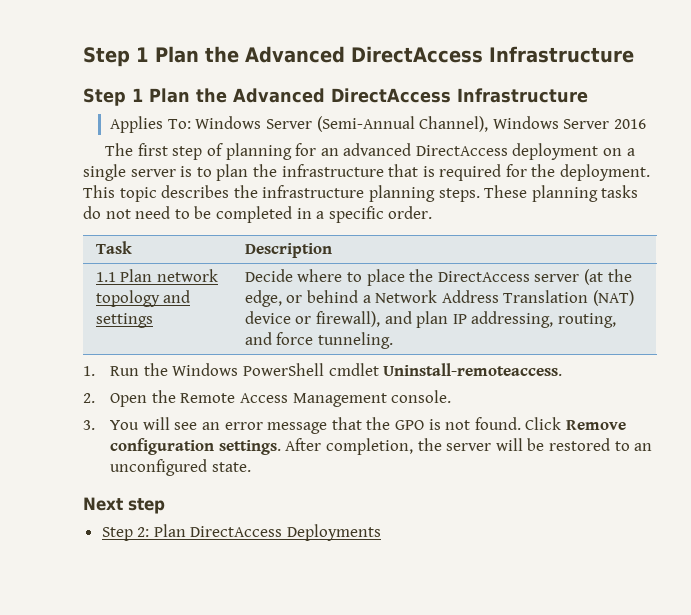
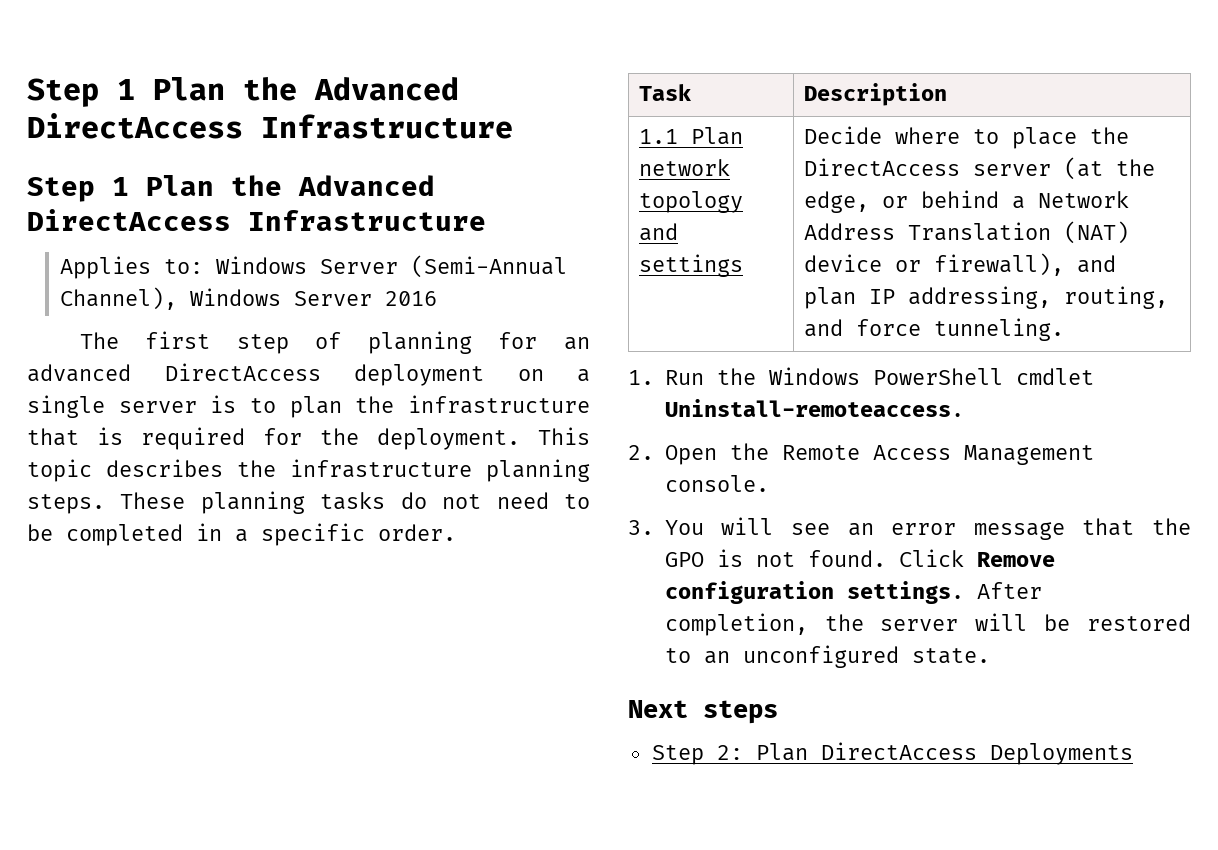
- Applies To: Windows Server (Semi-Annual Channel), Windows Server 2016
+ Applies to: Windows Server (Semi-Annual Channel), Windows Server 2016
- Next step
+ Next steps

